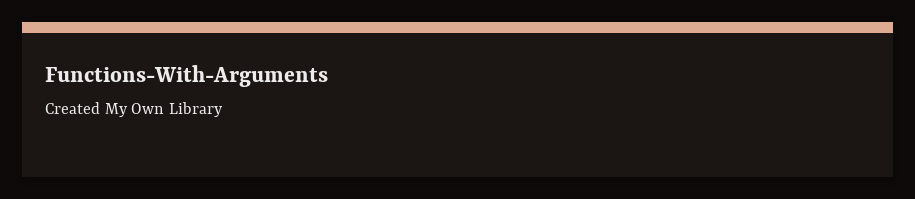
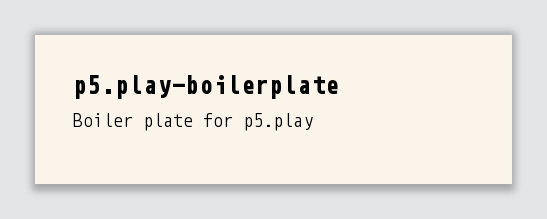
- Functions-With-Arguments
- Created My Own Library
+ p5.play-boilerplate
+ Boiler plate for p5.play

